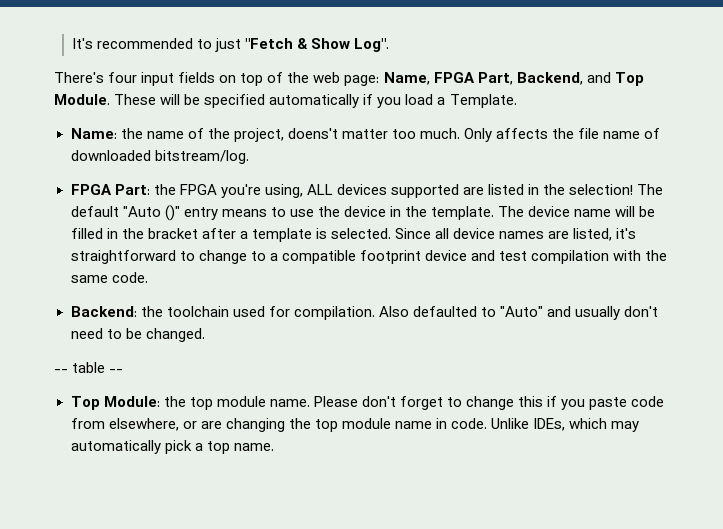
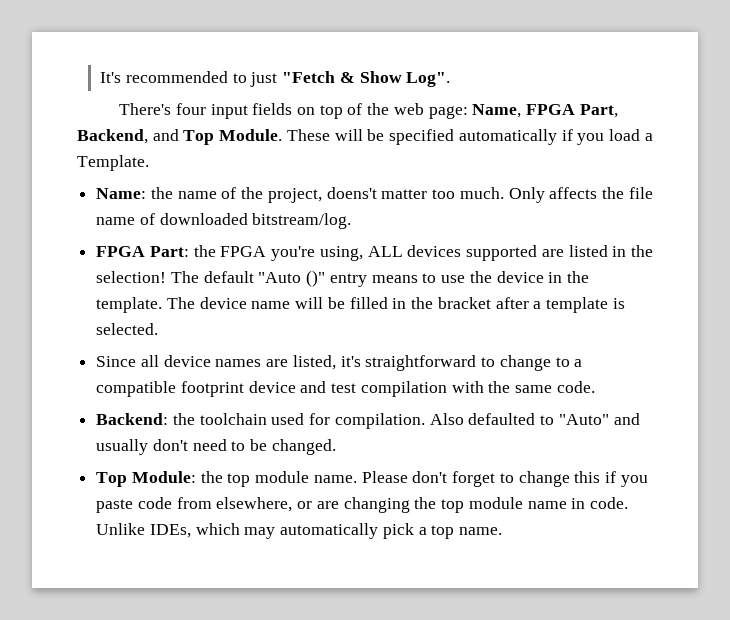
- The device name will be filled in the bracket after a template is selected. Since all device names are listed, it's straightforward to change to a compatible footprint device and test compilation with the same code.
+ The device name will be filled in the bracket after a template is selected.
+ Since all device names are listed, it's straightforward to change to a compatible footprint device and test compilation with the same code.
- -- table --

